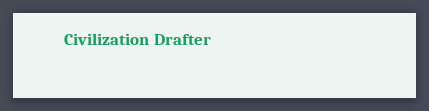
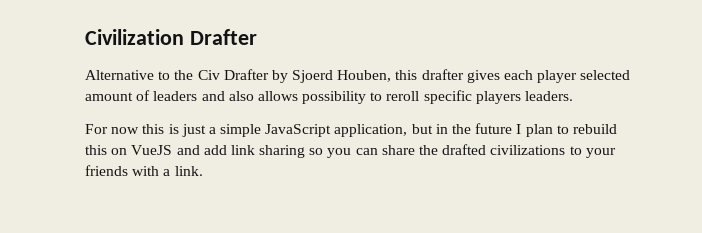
+ Alternative to the Civ Drafter by Sjoerd Houben, this drafter gives each player selected amount of leaders and also allows possibility to reroll specific players leaders.
+ For now this is just a simple JavaScript application, but in the future I plan to rebuild this on VueJS and add link sharing so you can share the drafted civilizations to your friends with a link.

